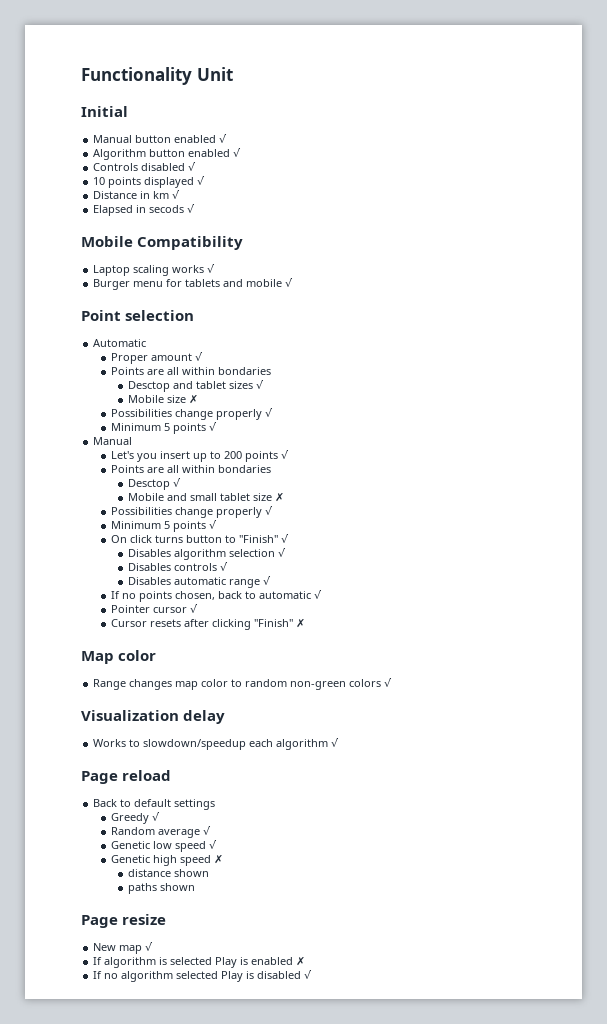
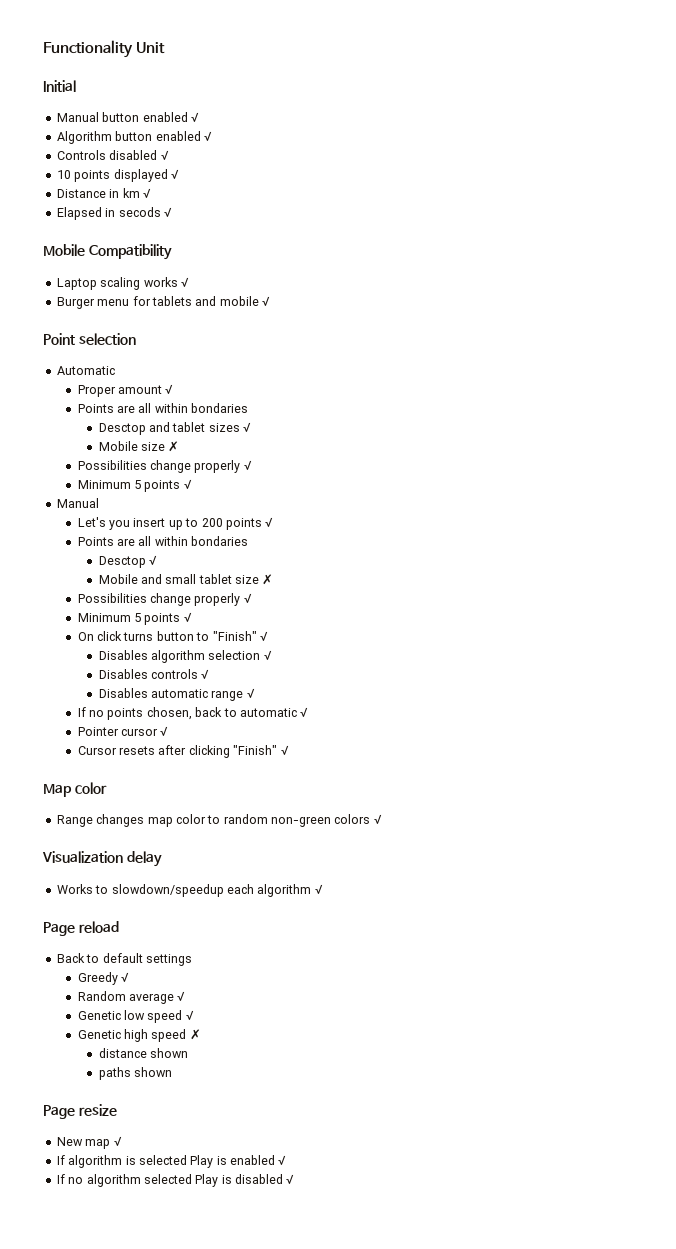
- Cursor resets after clicking "Finish" ✗
+ Cursor resets after clicking "Finish" √
- If algorithm is selected Play is enabled ✗
+ If algorithm is selected Play is enabled √

